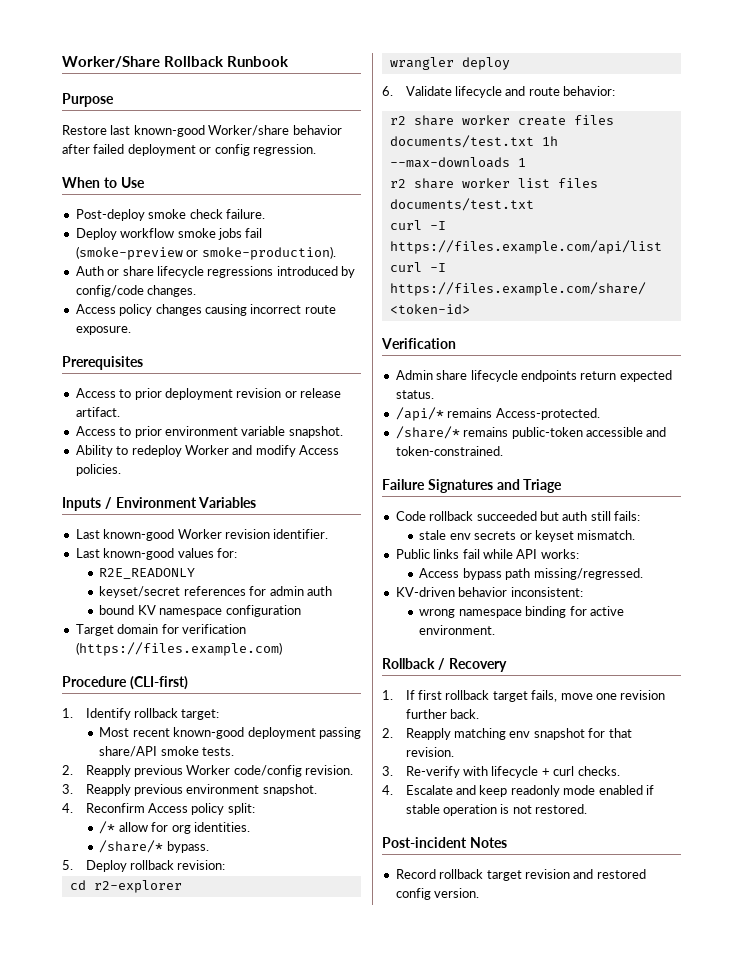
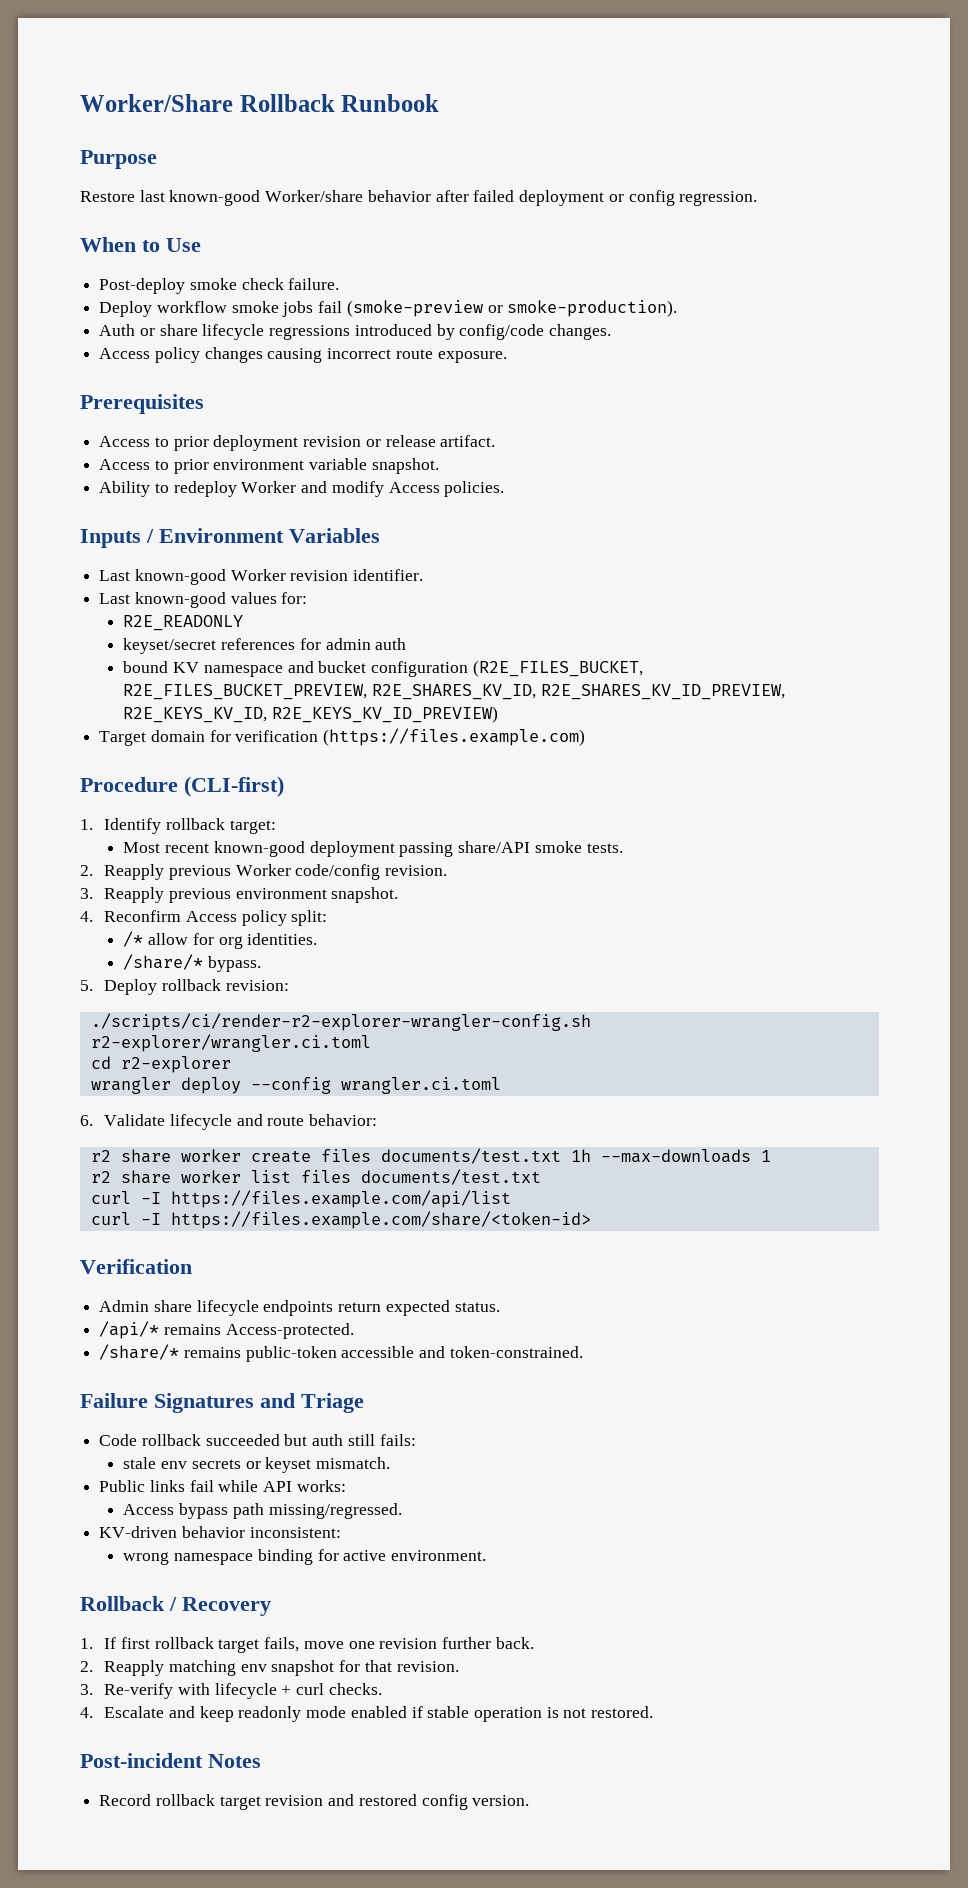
- bound KV namespace configuration
+ bound KV namespace and bucket configuration (R2E_FILES_BUCKET, R2E_FILES_BUCKET_PREVIEW, R2E_SHARES_KV_ID, R2E_SHARES_KV_ID_PREVIEW, R2E_KEYS_KV_ID, R2E_KEYS_KV_ID_PREVIEW)
+ ./scripts/ci/render-r2-explorer-wrangler-config.sh r2-explorer/wrangler.ci.toml
- wrangler deploy
+ wrangler deploy --config wrangler.ci.toml

